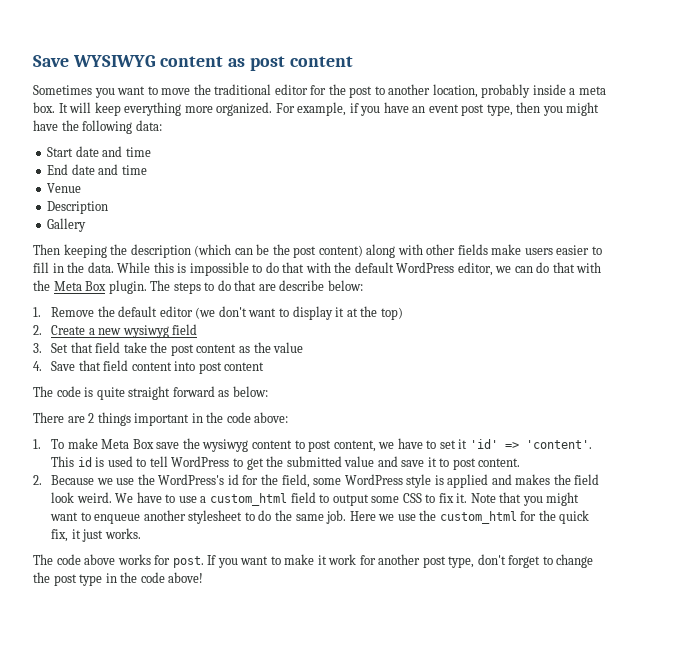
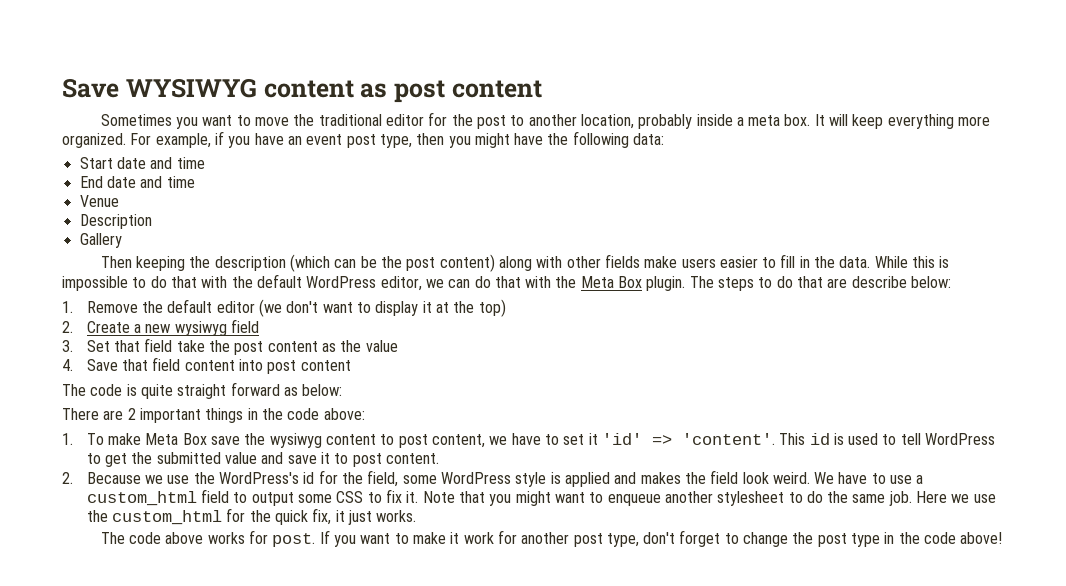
- There are 2 things important in the code above:
+ There are 2 important things in the code above:

